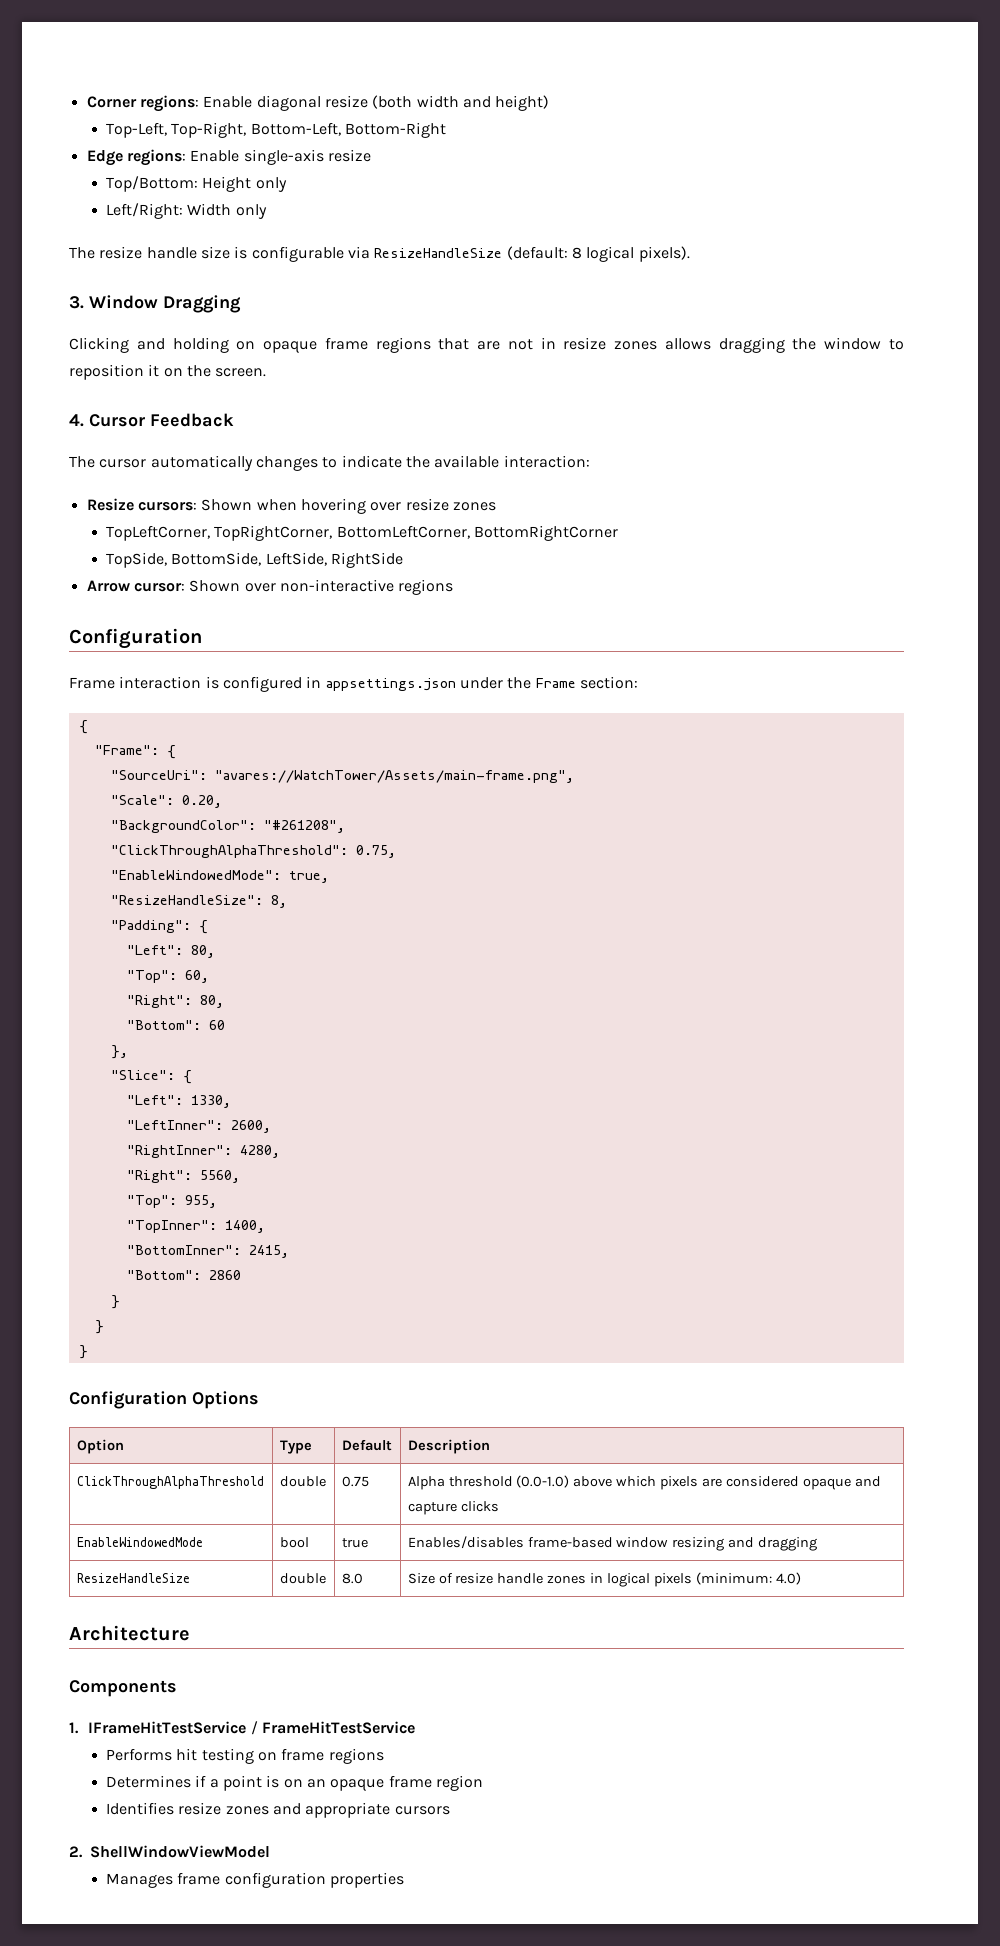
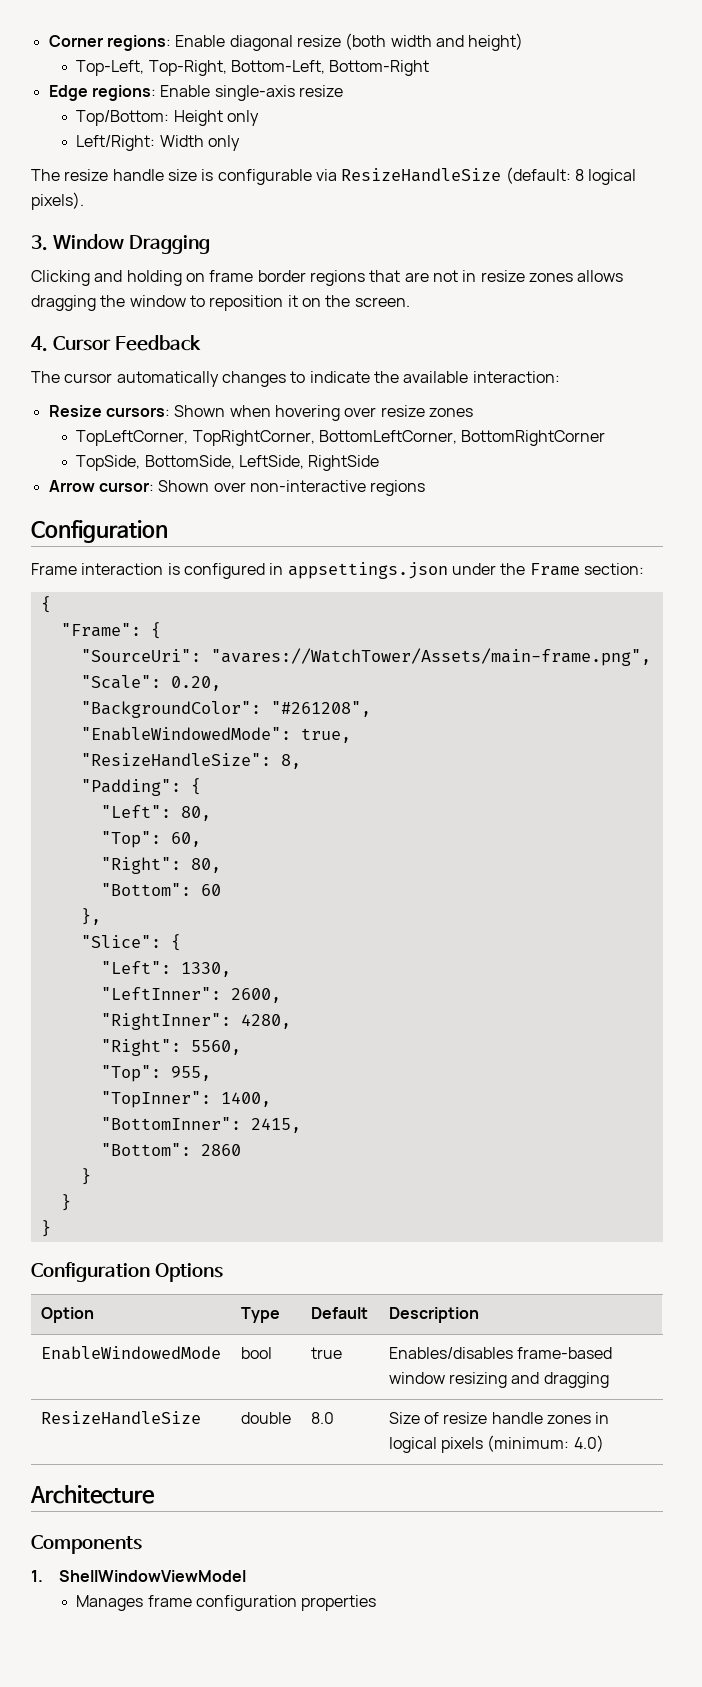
- Clicking and holding on opaque frame regions that are not in resize zones allows dragging the window to reposition it on the screen.
+ Clicking and holding on frame border regions that are not in resize zones allows dragging the window to reposition it on the screen.
- "ClickThroughAlphaThreshold": 0.75,
- ClickThroughAlphaThreshold | double | 0.75 | Alpha threshold (0.0-1.0) above which pixels are considered opaque and capture clicks
- 1. IFrameHitTestService / FrameHitTestService
- Performs hit testing on frame regions
- Determines if a point is on an opaque frame region
- Identifies resize zones and appropriate cursors
- 2. ShellWindowViewModel
+ 1. ShellWindowViewModel

